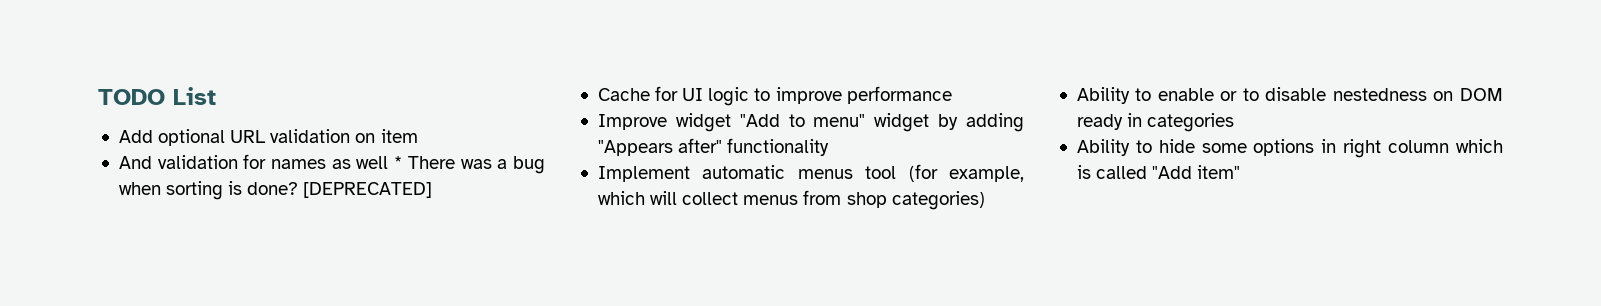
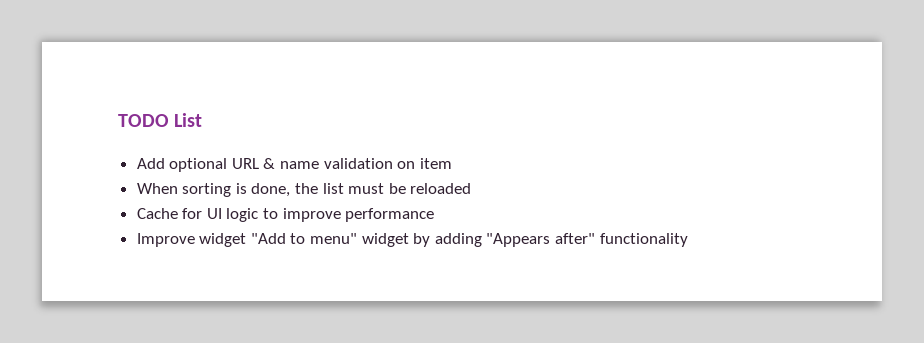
- Add optional URL validation on item
+ Add optional URL & name validation on item
- And validation for names as well * There was a bug when sorting is done? [DEPRECATED]
+ When sorting is done, the list must be reloaded
- Implement automatic menus tool (for example, which will collect menus from shop categories)
- Ability to enable or to disable nestedness on DOM ready in categories
- Ability to hide some options in right column which is called "Add item"

